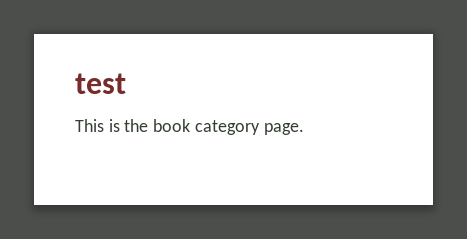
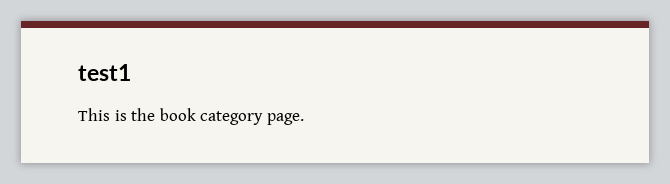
- test
+ test1

